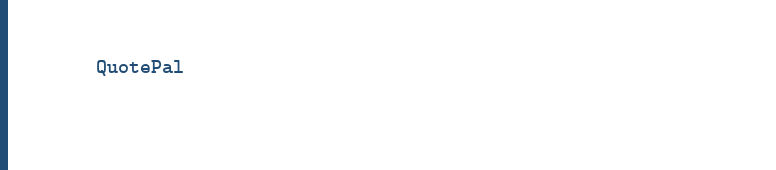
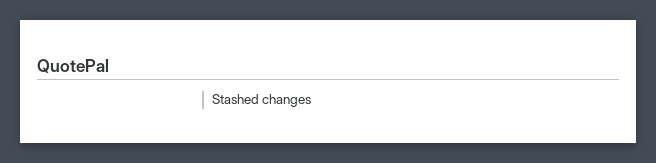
+ Stashed changes

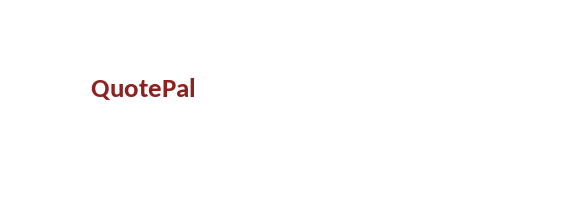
- Stashed changes

